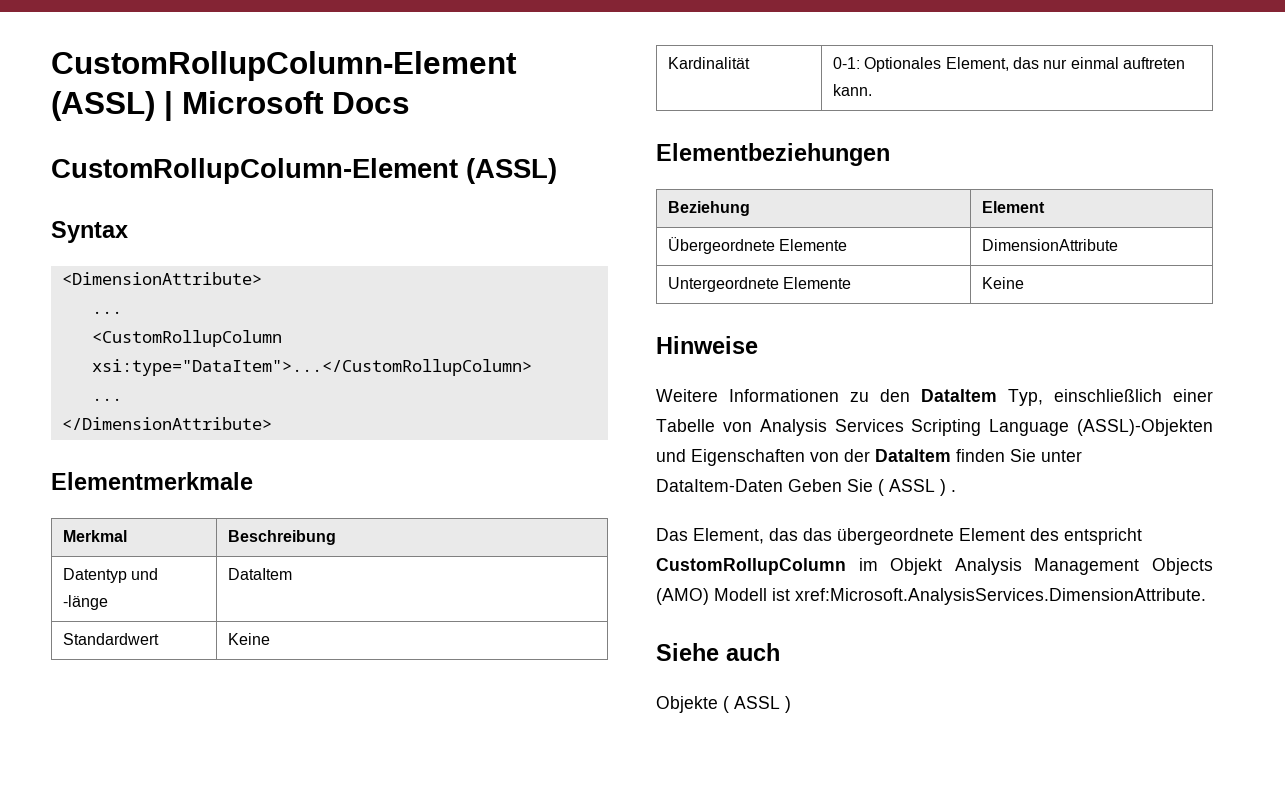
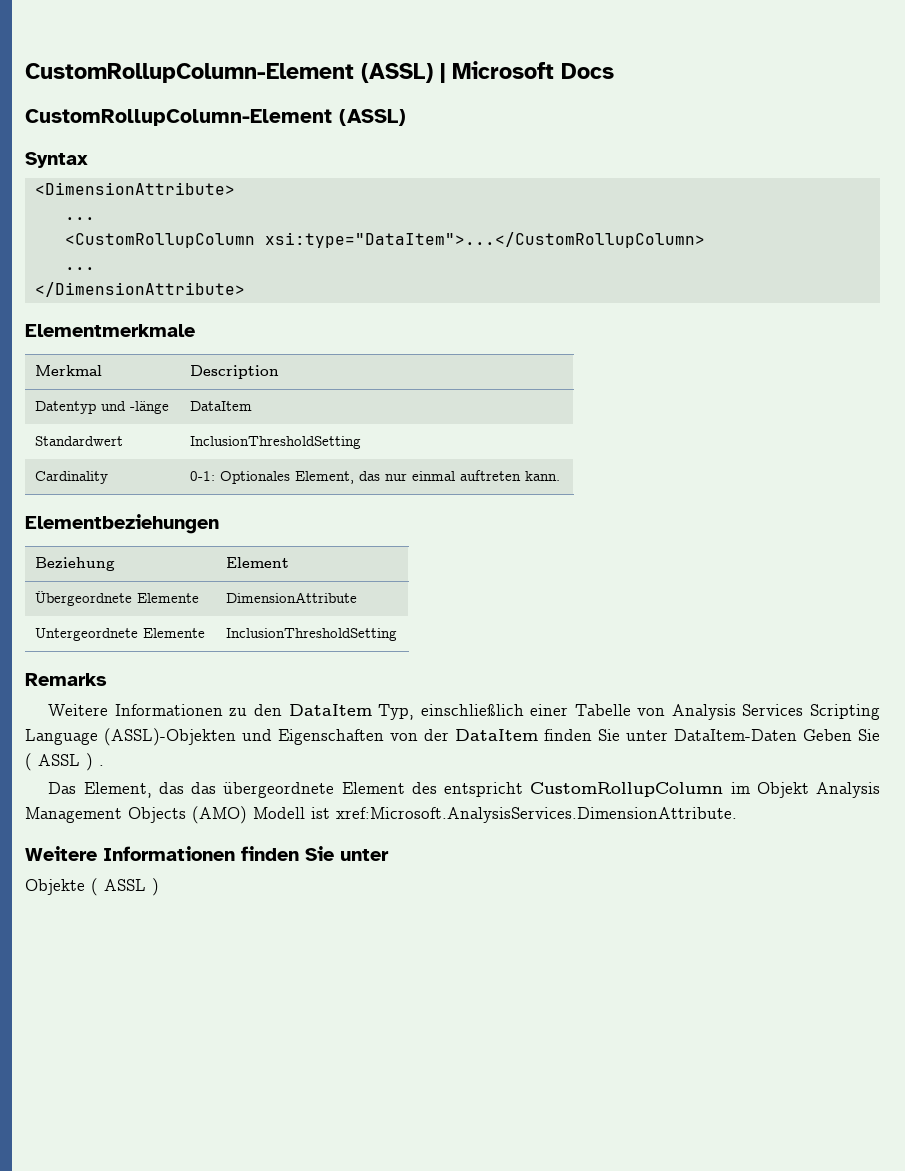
- Merkmal | Beschreibung
+ Merkmal | Description
- Standardwert | Keine
- Kardinalität | 0-1: Optionales Element, das nur einmal auftreten kann.
+ Standardwert | InclusionThresholdSetting
+ Cardinality | 0-1: Optionales Element, das nur einmal auftreten kann.
- Untergeordnete Elemente | Keine
- Hinweise
+ Untergeordnete Elemente | InclusionThresholdSetting
+ Remarks
- Siehe auch
+ Weitere Informationen finden Sie unter

